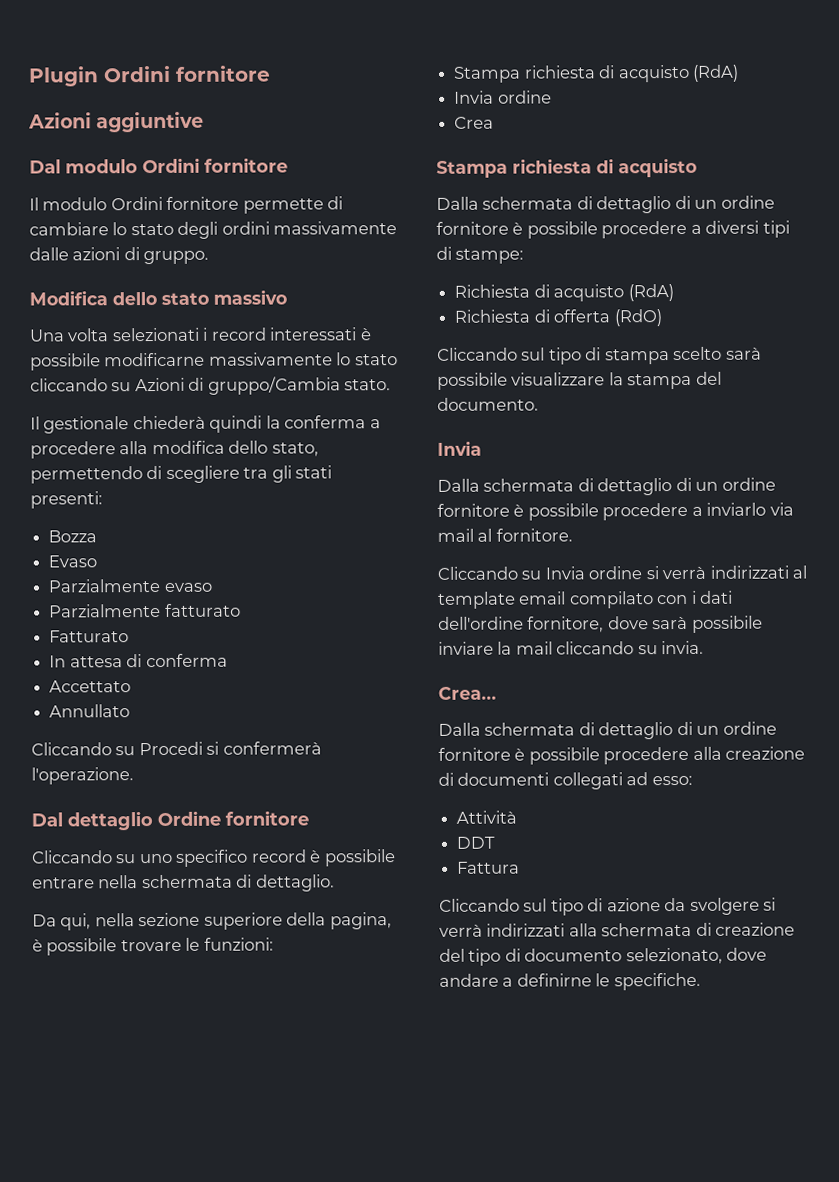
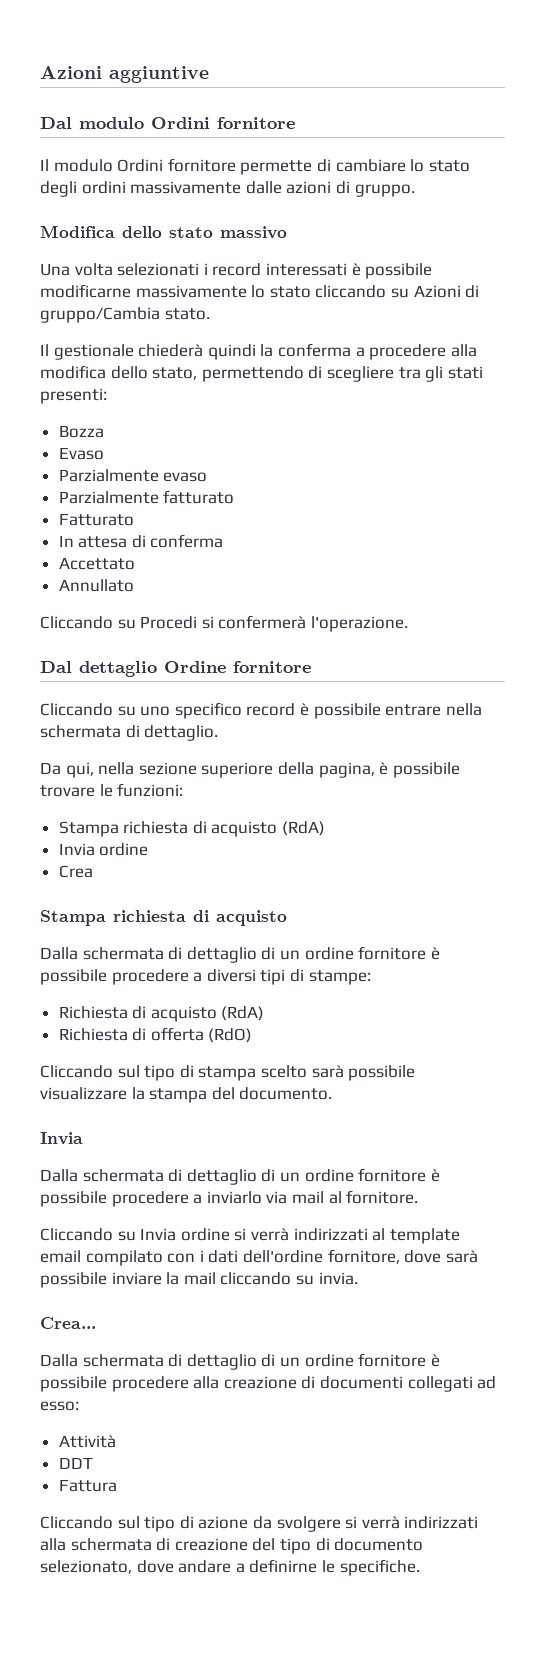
- Plugin Ordini fornitore

